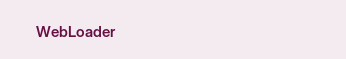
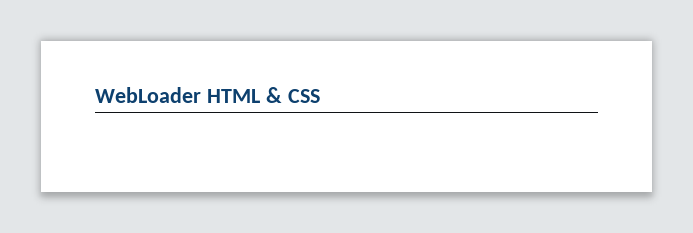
- WebLoader
+ WebLoader HTML & CSS

